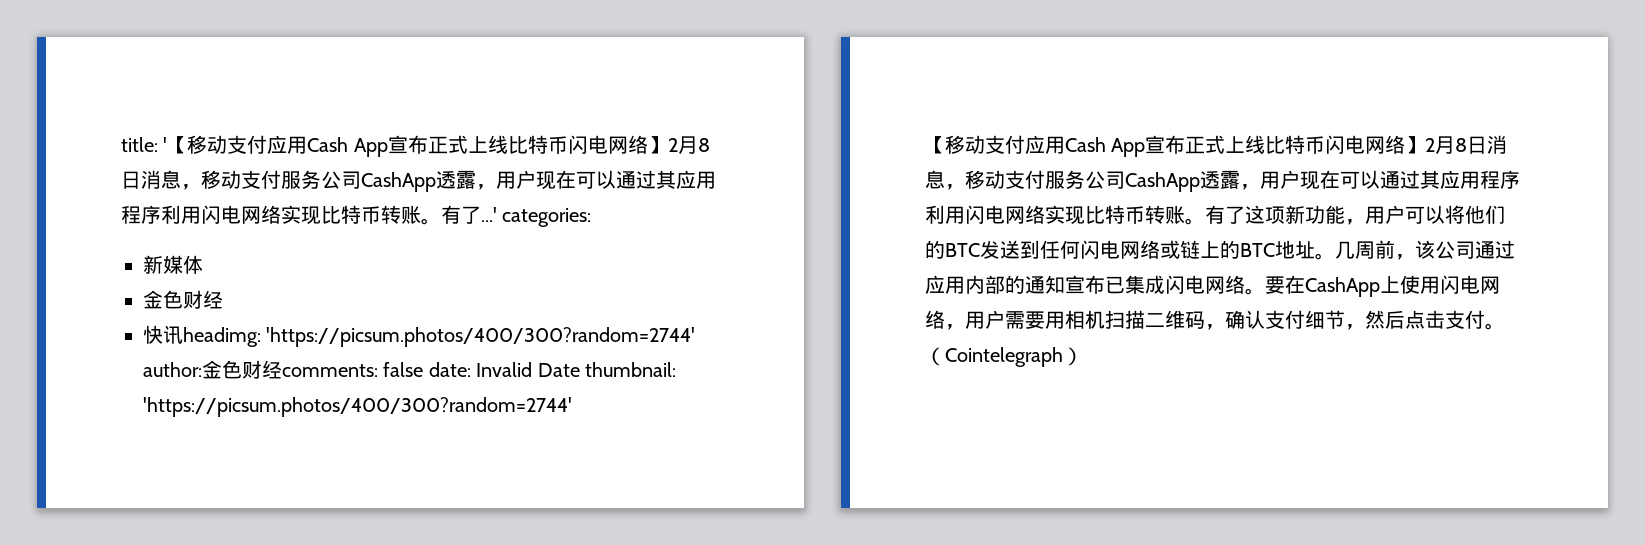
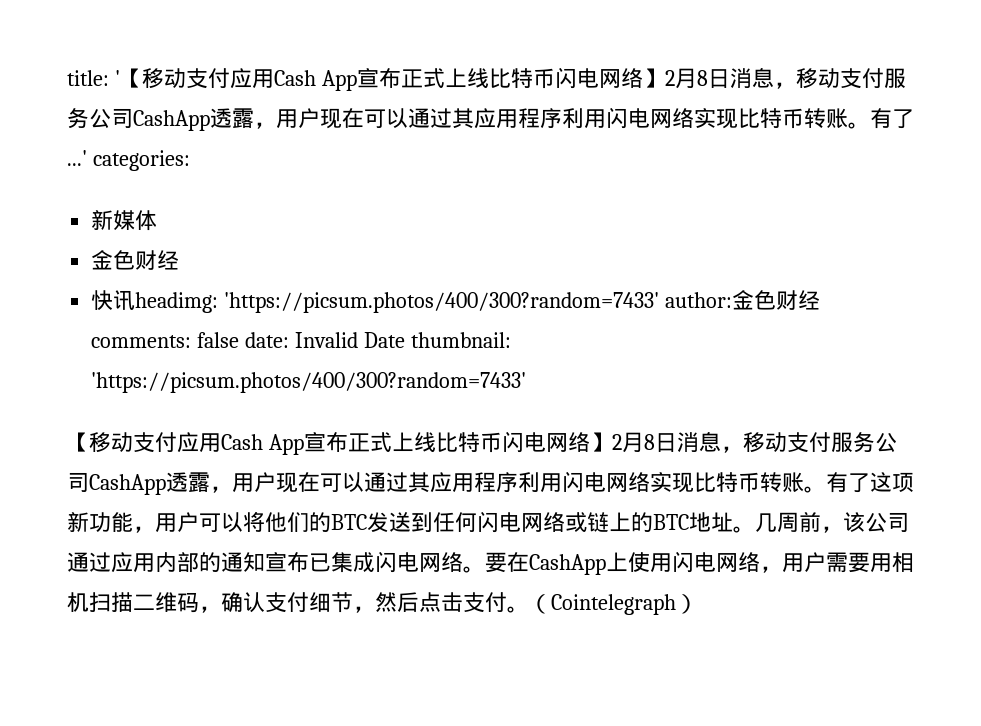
- 快讯headimg: 'https://picsum.photos/400/300?random=2744' author:金色财经comments: false date: Invalid Date thumbnail: 'https://picsum.photos/400/300?random=2744'
+ 快讯headimg: 'https://picsum.photos/400/300?random=7433' author:金色财经comments: false date: Invalid Date thumbnail: 'https://picsum.photos/400/300?random=7433'

